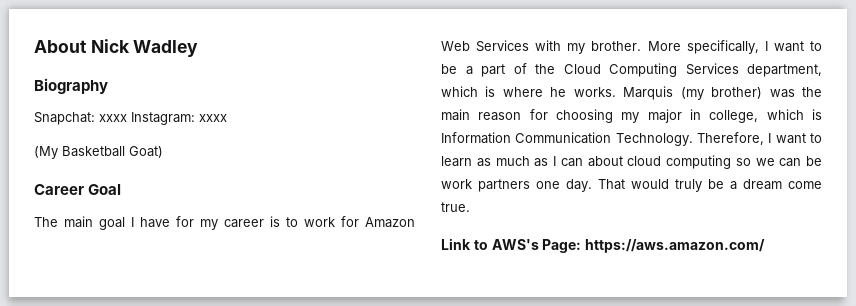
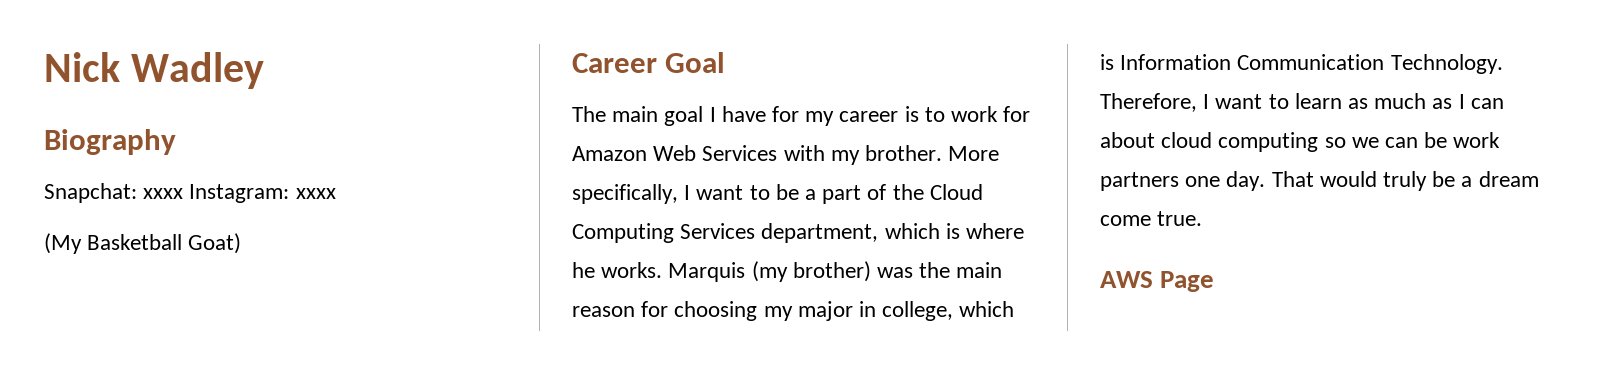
- About Nick Wadley
+ Nick Wadley
- Link to AWS's Page: https://aws.amazon.com/
+ AWS Page

